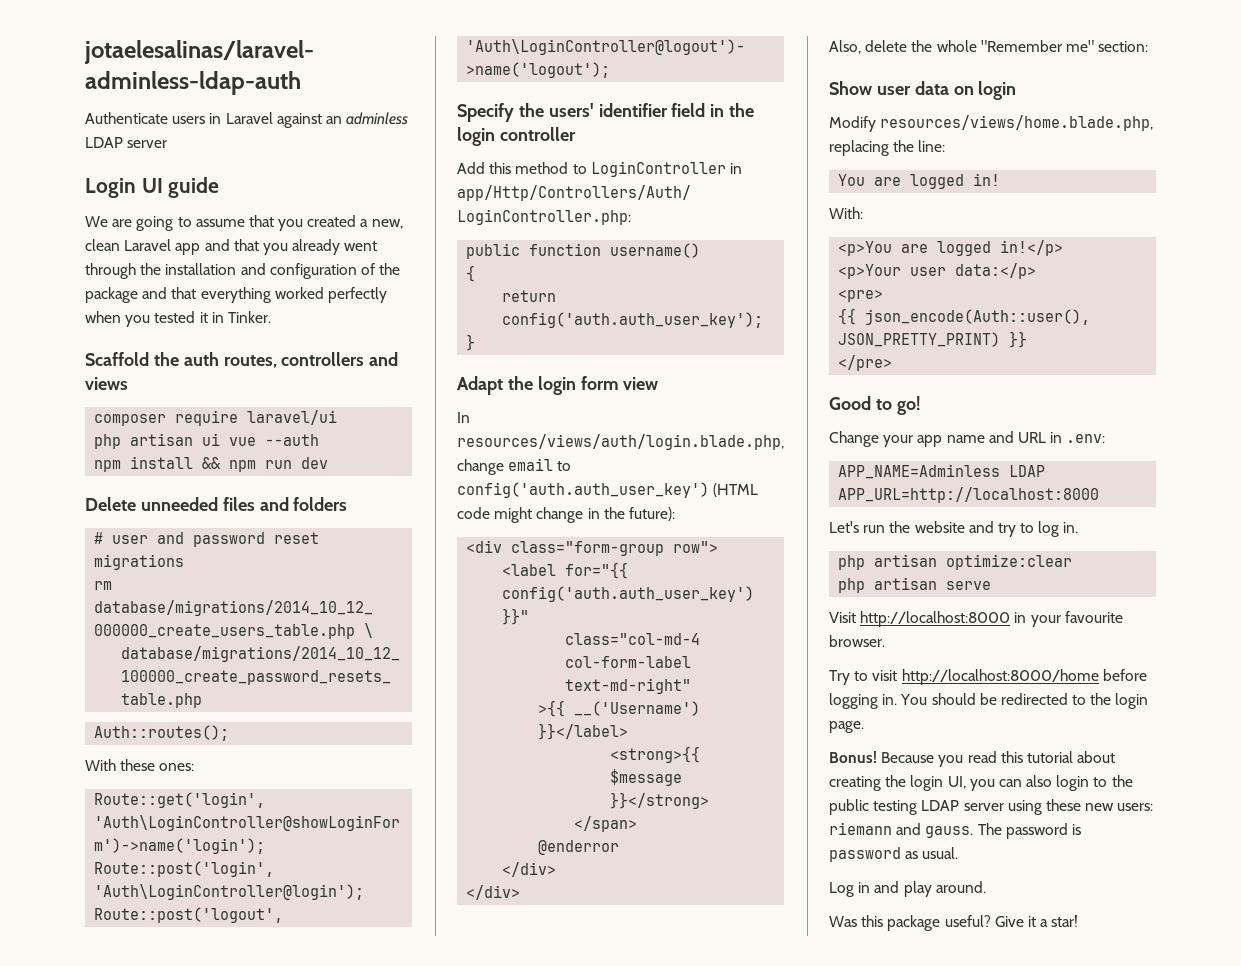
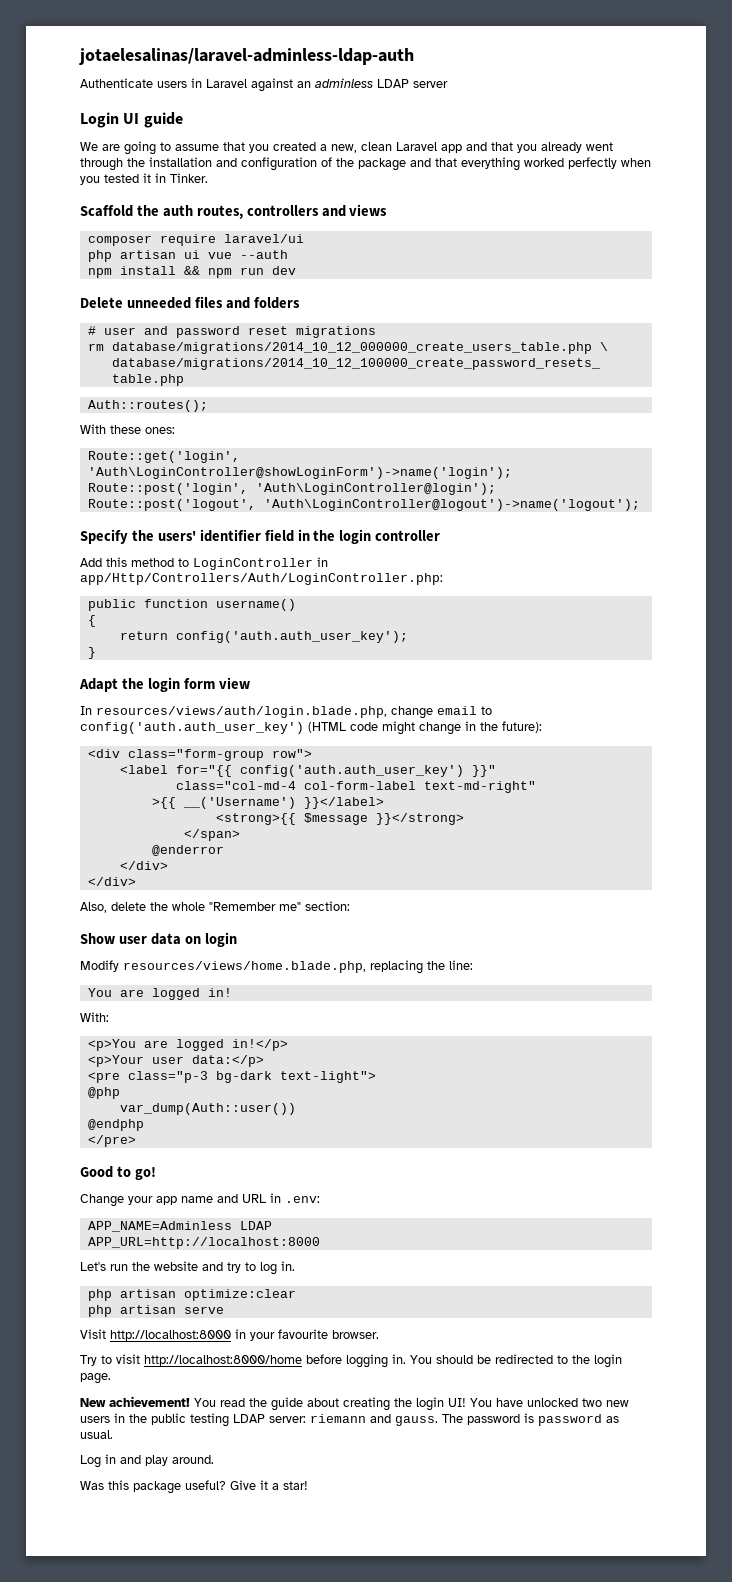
- <pre>
- {{ json_encode(Auth::user(), JSON_PRETTY_PRINT) }}
+ <pre class="p-3 bg-dark text-light">
+ @php
+ var_dump(Auth::user())
+ @endphp
- Bonus! Because you read this tutorial about creating the login UI, you can also login to the public testing LDAP server using these new users: riemann and gauss.
+ New achievement! You read the guide about creating the login UI! You have unlocked two new users in the public testing LDAP server: riemann and gauss.

